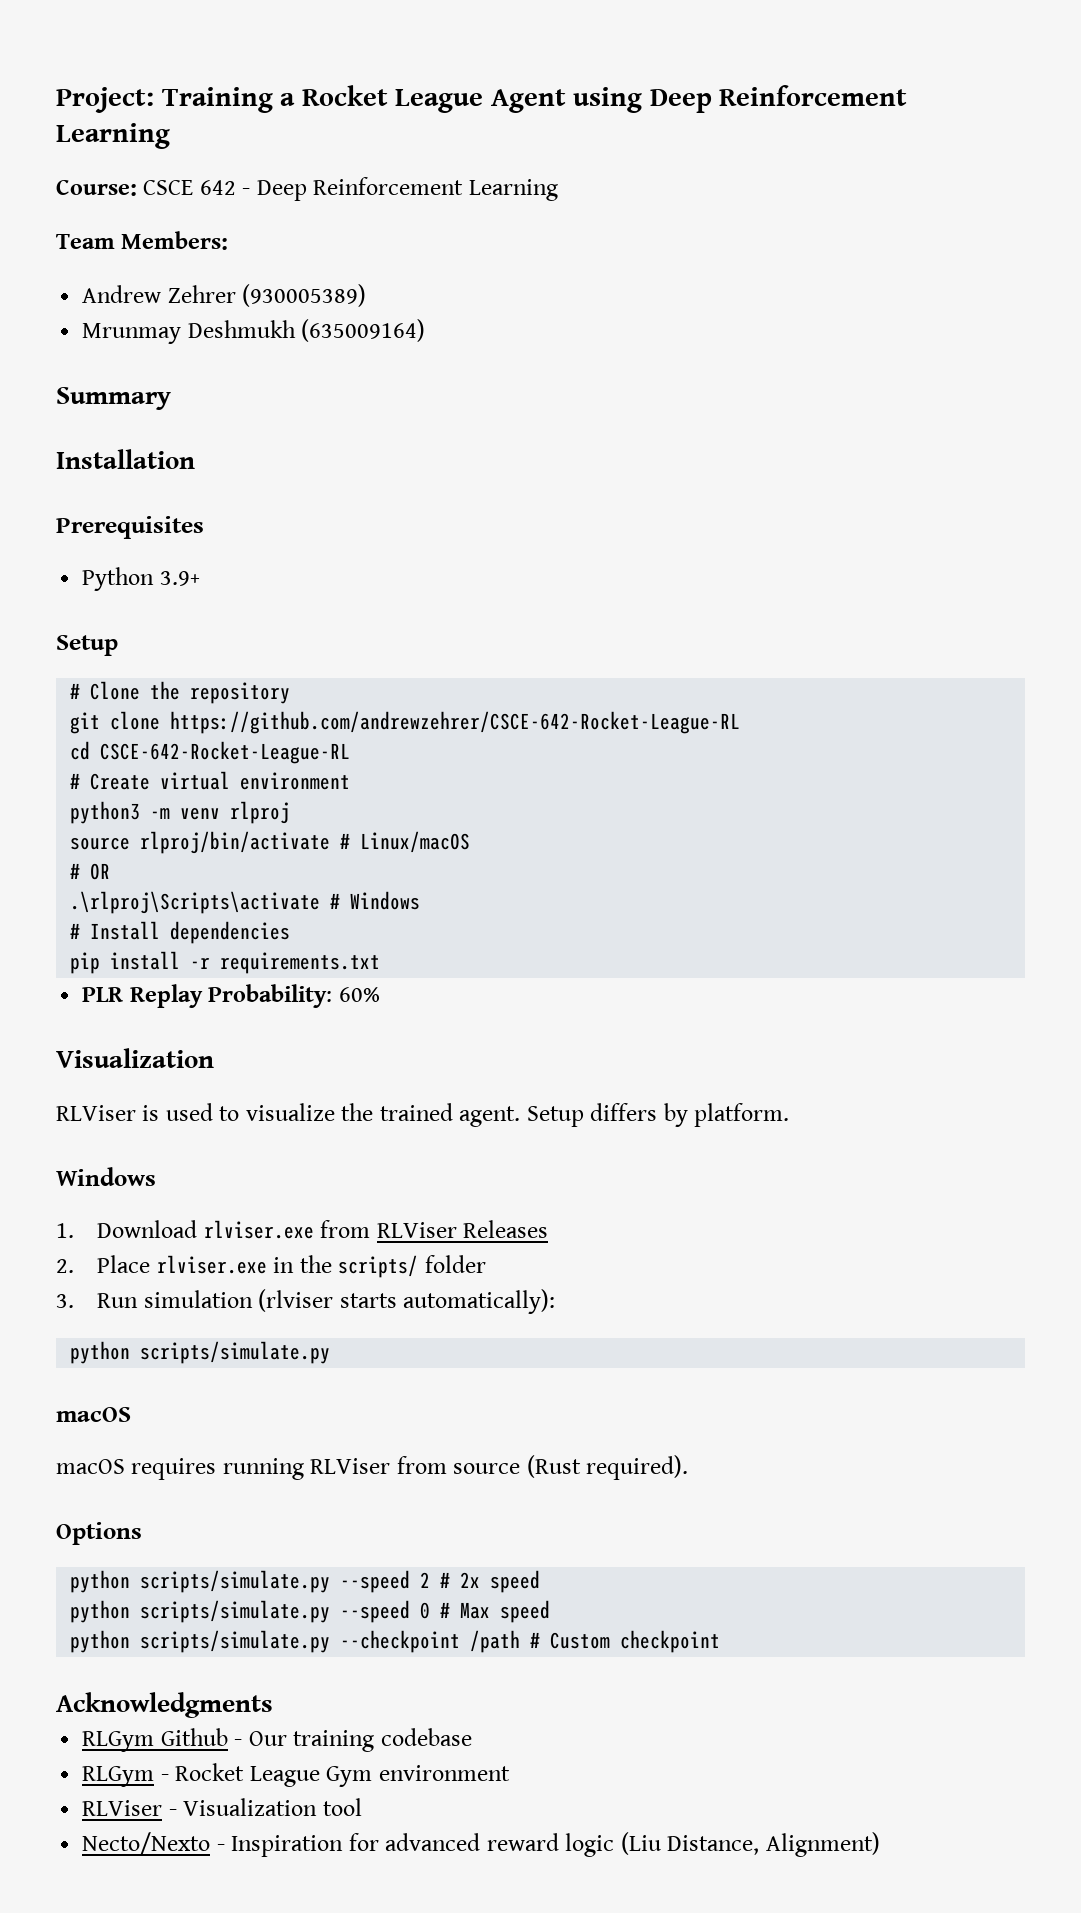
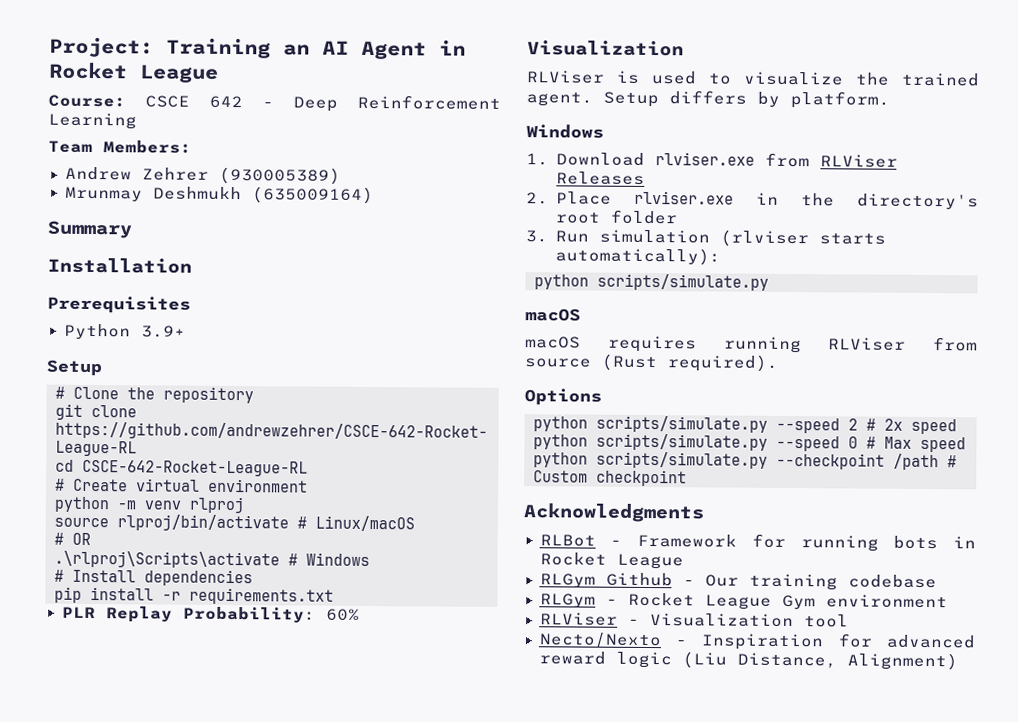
- Project: Training a Rocket League Agent using Deep Reinforcement Learning
+ Project: Training an AI Agent in Rocket League
- python3 -m venv rlproj
+ python -m venv rlproj
- 2. Place rlviser.exe in the scripts/ folder
+ 2. Place rlviser.exe in the directory's root folder
+ RLBot - Framework for running bots in Rocket League

